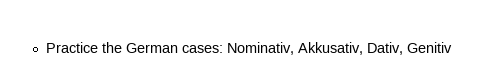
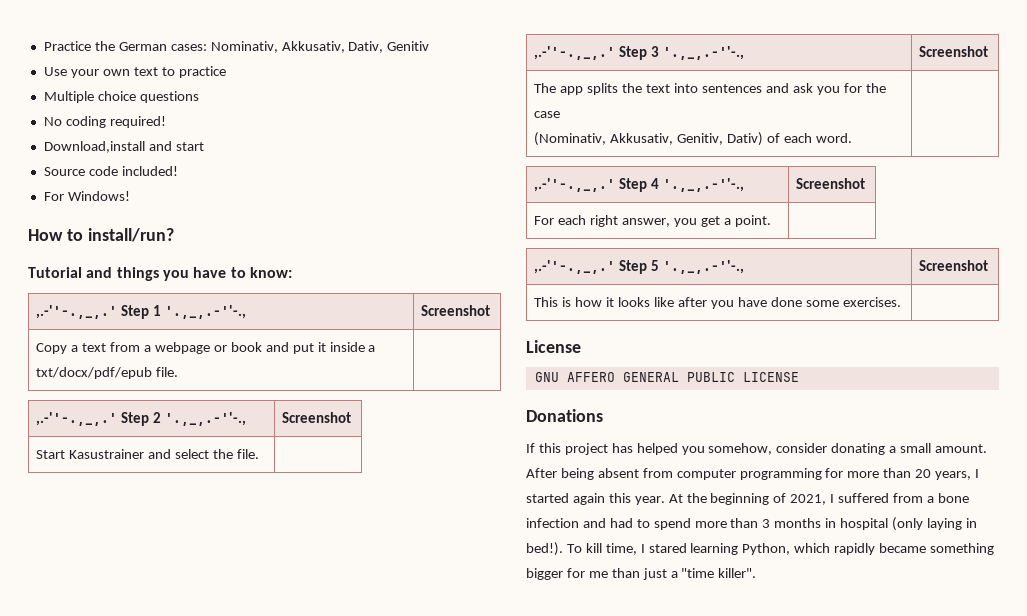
+ Use your own text to practice
+ Multiple choice questions
+ No coding required!
+ Download,install and start
+ Source code included!
+ For Windows!
+ How to install/run?
+ Tutorial and things you have to know:
+ ,.-''-.,_,.' Step 1 '.,_,.-''-., | Screenshot
+ Copy a text from a webpage or book and put it inside a txt/docx/pdf/epub file. |
+ ,.-''-.,_,.' Step 2 '.,_,.-''-., | Screenshot
+ Start Kasustrainer and select the file. |
+ ,.-''-.,_,.' Step 3 '.,_,.-''-., | Screenshot
+ The app splits the text into sentences and ask you for the case
+ (Nominativ, Akkusativ, Genitiv, Dativ) of each word. |
+ ,.-''-.,_,.' Step 4 '.,_,.-''-., | Screenshot
+ For each right answer, you get a point. |
+ ,.-''-.,_,.' Step 5 '.,_,.-''-., | Screenshot
+ This is how it looks like after you have done some exercises. |
+ License
+ GNU AFFERO GENERAL PUBLIC LICENSE
+ Donations
+ If this project has helped you somehow, consider donating a small amount. After being absent from computer programming for more than 20 years, I started again this year. At the beginning of 2021, I suffered from a bone infection and had to spend more than 3 months in hospital (only laying in bed!). To kill time, I stared learning Python, which rapidly became something bigger for me than just a "time killer".

